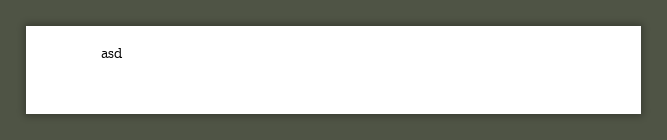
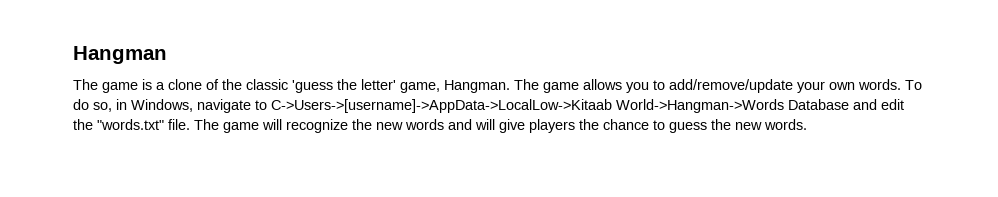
- asd
+ Hangman
+ The game is a clone of the classic 'guess the letter' game, Hangman. The game allows you to add/remove/update your own words. To do so, in Windows, navigate to C->Users->[username]->AppData->LocalLow->Kitaab World->Hangman->Words Database and edit the "words.txt" file. The game will recognize the new words and will give players the chance to guess the new words.

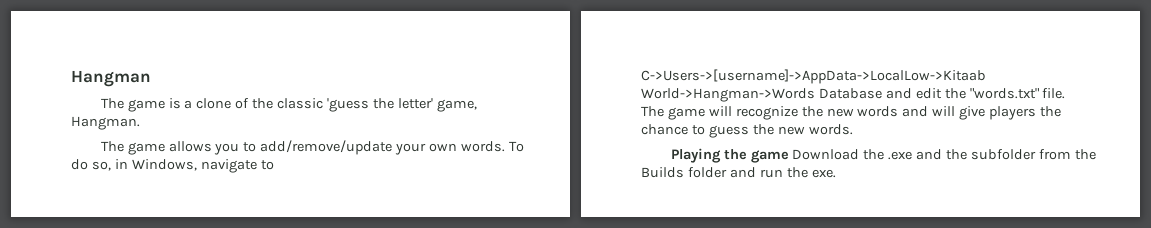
- The game is a clone of the classic 'guess the letter' game, Hangman. The game allows you to add/remove/update your own words.
+ The game is a clone of the classic 'guess the letter' game, Hangman.
+ The game allows you to add/remove/update your own words.
- To do so, in Windows, navigate to C->Users->[username]->AppData->LocalLow->Kitaab World->Hangman->Words Database and edit the "words.txt" file. The game will recognize the new words and will give players the chance to guess the new words.
+ To do so, in Windows, navigate to C->Users->[username]->AppData->LocalLow->Kitaab World->Hangman->Words Database and edit the "words.txt" file.
+ The game will recognize the new words and will give players the chance to guess the new words.
+ Playing the game Download the .exe and the subfolder from the Builds folder and run the exe.

